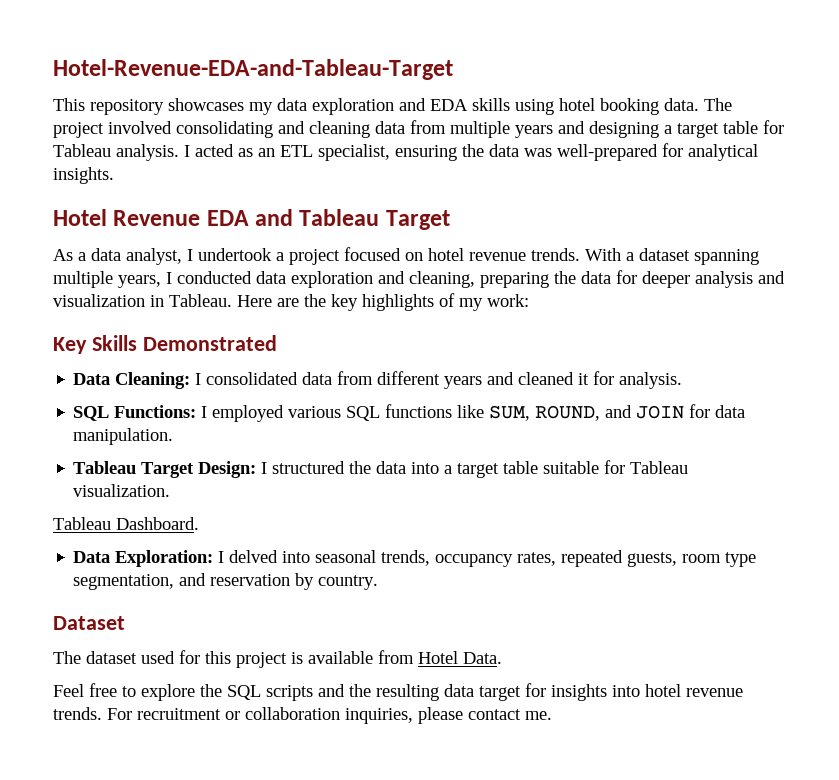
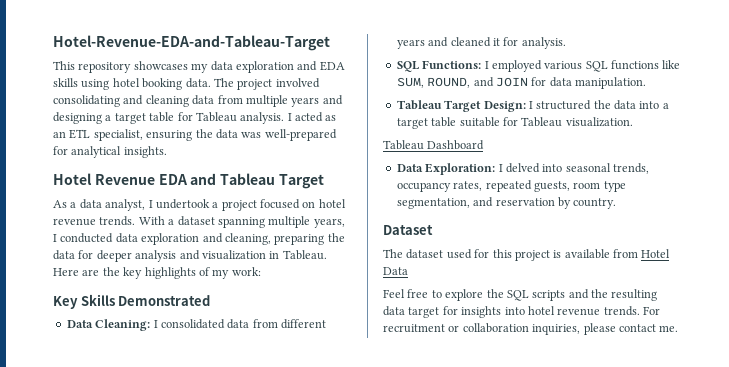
- Tableau Dashboard.
+ Tableau Dashboard
- The dataset used for this project is available from Hotel Data.
+ The dataset used for this project is available from Hotel Data

